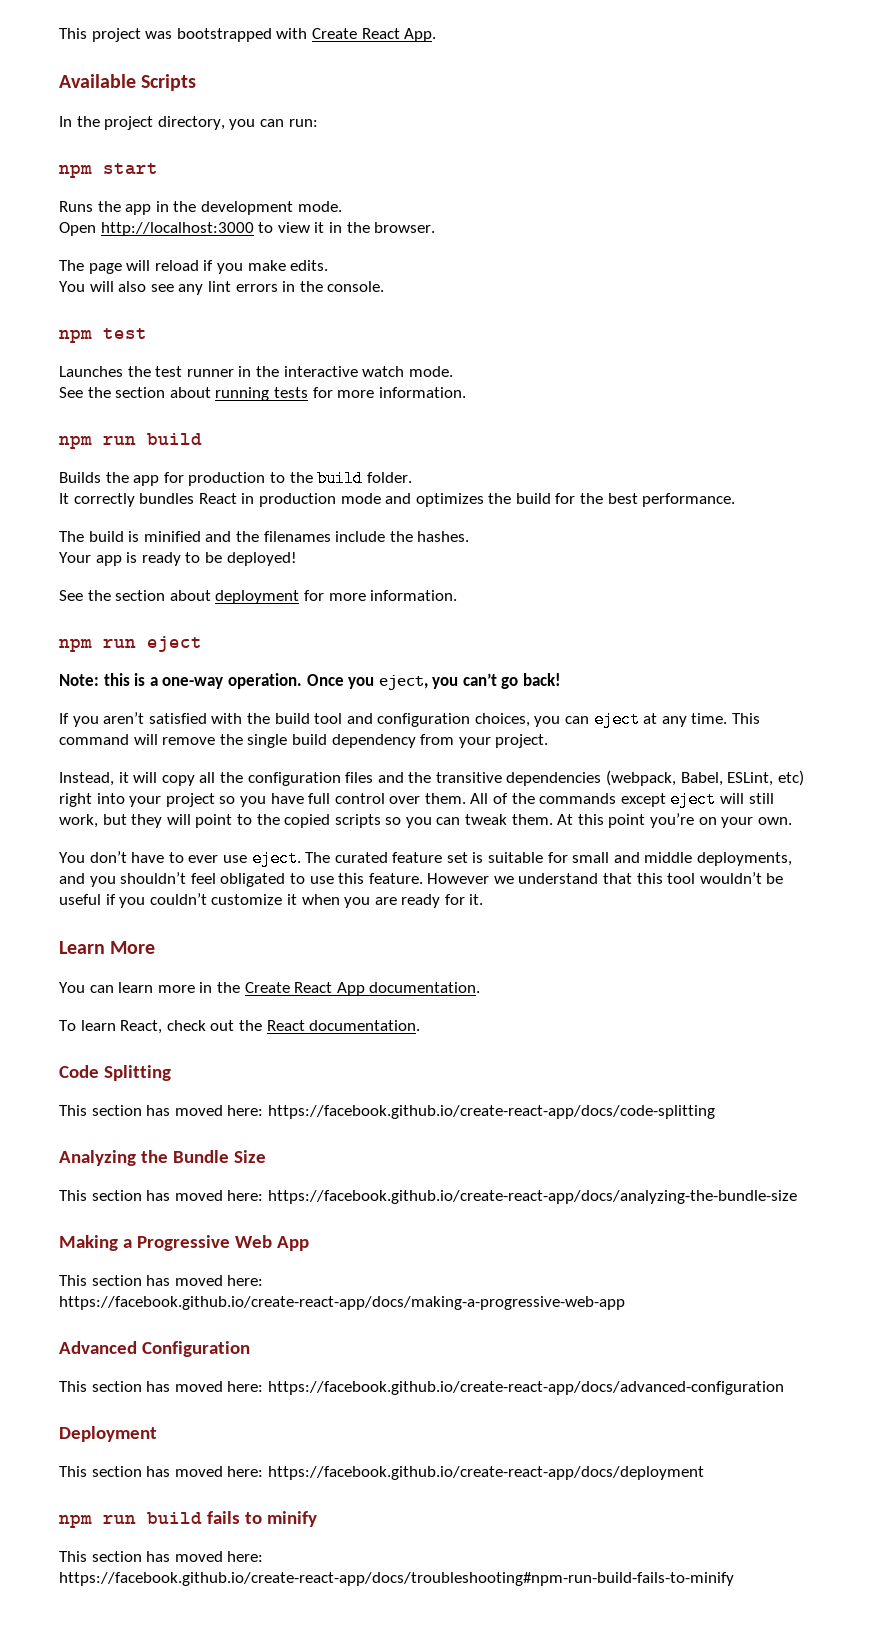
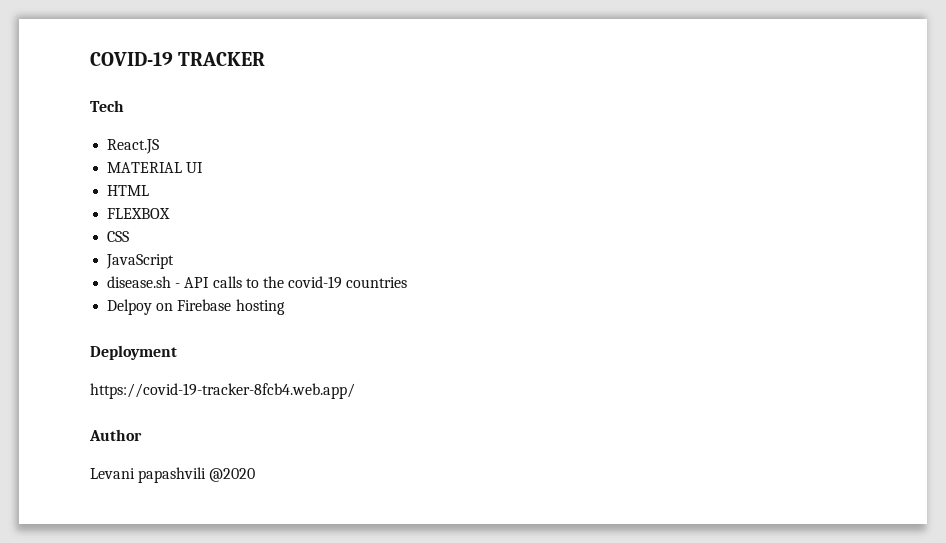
- This project was bootstrapped with Create React App.
- Available Scripts
- In the project directory, you can run:
- npm start
- Runs the app in the development mode.
- Open http://localhost:3000 to view it in the browser.
- The page will reload if you make edits.
- You will also see any lint errors in the console.
- npm test
- Launches the test runner in the interactive watch mode.
- See the section about running tests for more information.
- npm run build
- Builds the app for production to the build folder.
- It correctly bundles React in production mode and optimizes the build for the best performance.
- The build is minified and the filenames include the hashes.
- Your app is ready to be deployed!
- See the section about deployment for more information.
- npm run eject
- Note: this is a one-way operation. Once you eject, you can’t go back!
- If you aren’t satisfied with the build tool and configuration choices, you can eject at any time. This command will remove the single build dependency from your project.
- Instead, it will copy all the configuration files and the transitive dependencies (webpack, Babel, ESLint, etc) right into your project so you have full control over them. All of the commands except eject will still work, but they will point to the copied scripts so you can tweak them. At this point you’re on your own.
- You don’t have to ever use eject. The curated feature set is suitable for small and middle deployments, and you shouldn’t feel obligated to use this feature. However we understand that this tool wouldn’t be useful if you couldn’t customize it when you are ready for it.
- Learn More
- You can learn more in the Create React App documentation.
- To learn React, check out the React documentation.
- Code Splitting
- This section has moved here: https://facebook.github.io/create-react-app/docs/code-splitting
- Analyzing the Bundle Size
- This section has moved here: https://facebook.github.io/create-react-app/docs/analyzing-the-bundle-size
- Making a Progressive Web App
- This section has moved here: https://facebook.github.io/create-react-app/docs/making-a-progressive-web-app
- Advanced Configuration
- This section has moved here: https://facebook.github.io/create-react-app/docs/advanced-configuration
+ COVID-19 TRACKER
+ Tech
+ React.JS
+ MATERIAL UI
+ HTML
+ FLEXBOX
+ CSS
+ JavaScript
+ disease.sh - API calls to the covid-19 countries
+ Delpoy on Firebase hosting
  Deployment
- This section has moved here: https://facebook.github.io/create-react-app/docs/deployment
- npm run build fails to minify
- This section has moved here: https://facebook.github.io/create-react-app/docs/troubleshooting#npm-run-build-fails-to-minify
+ https://covid-19-tracker-8fcb4.web.app/
+ Author
+ Levani papashvili @2020

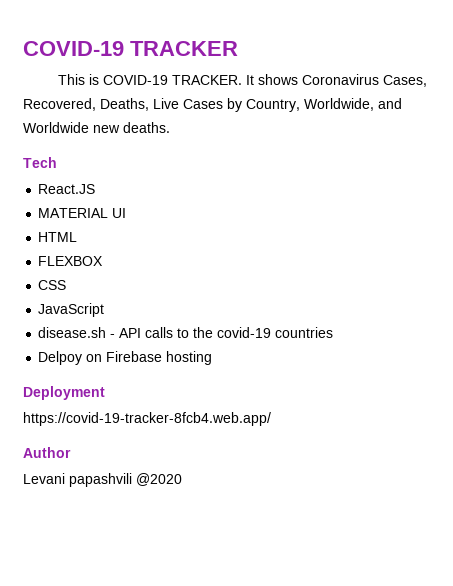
+ This is COVID-19 TRACKER. It shows Coronavirus Cases, Recovered, Deaths, Live Cases by Country, Worldwide, and Worldwide new deaths.

